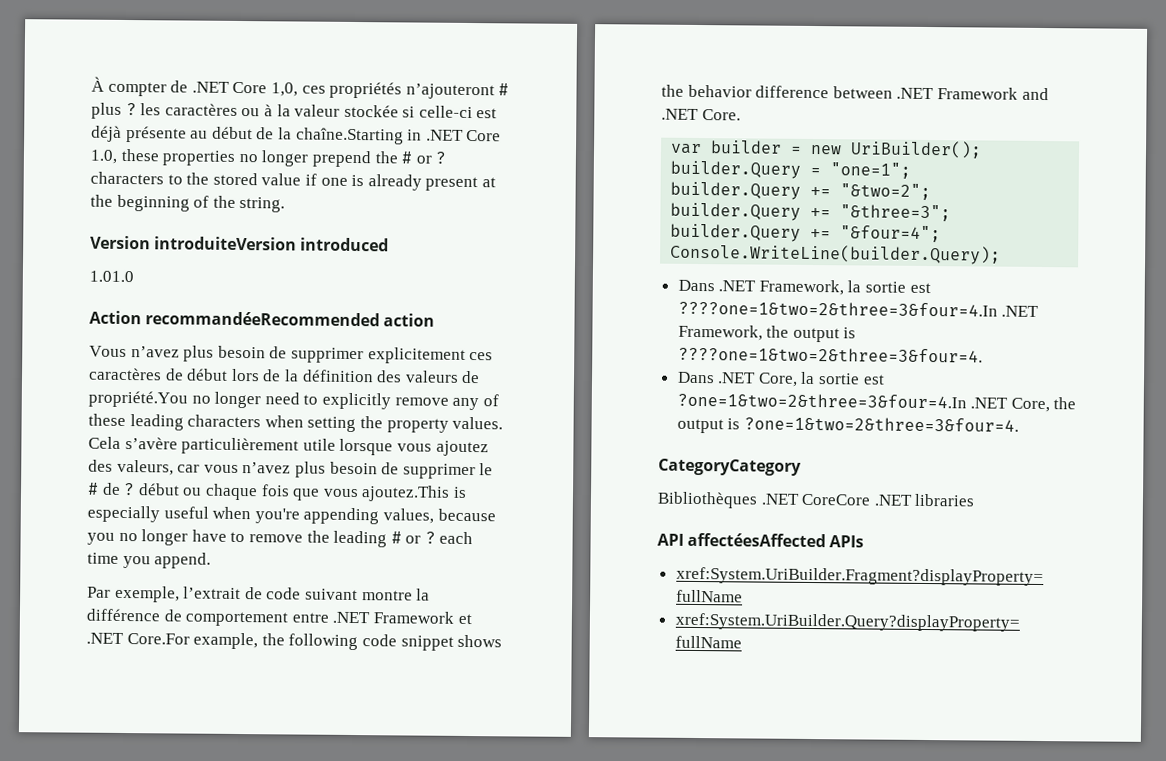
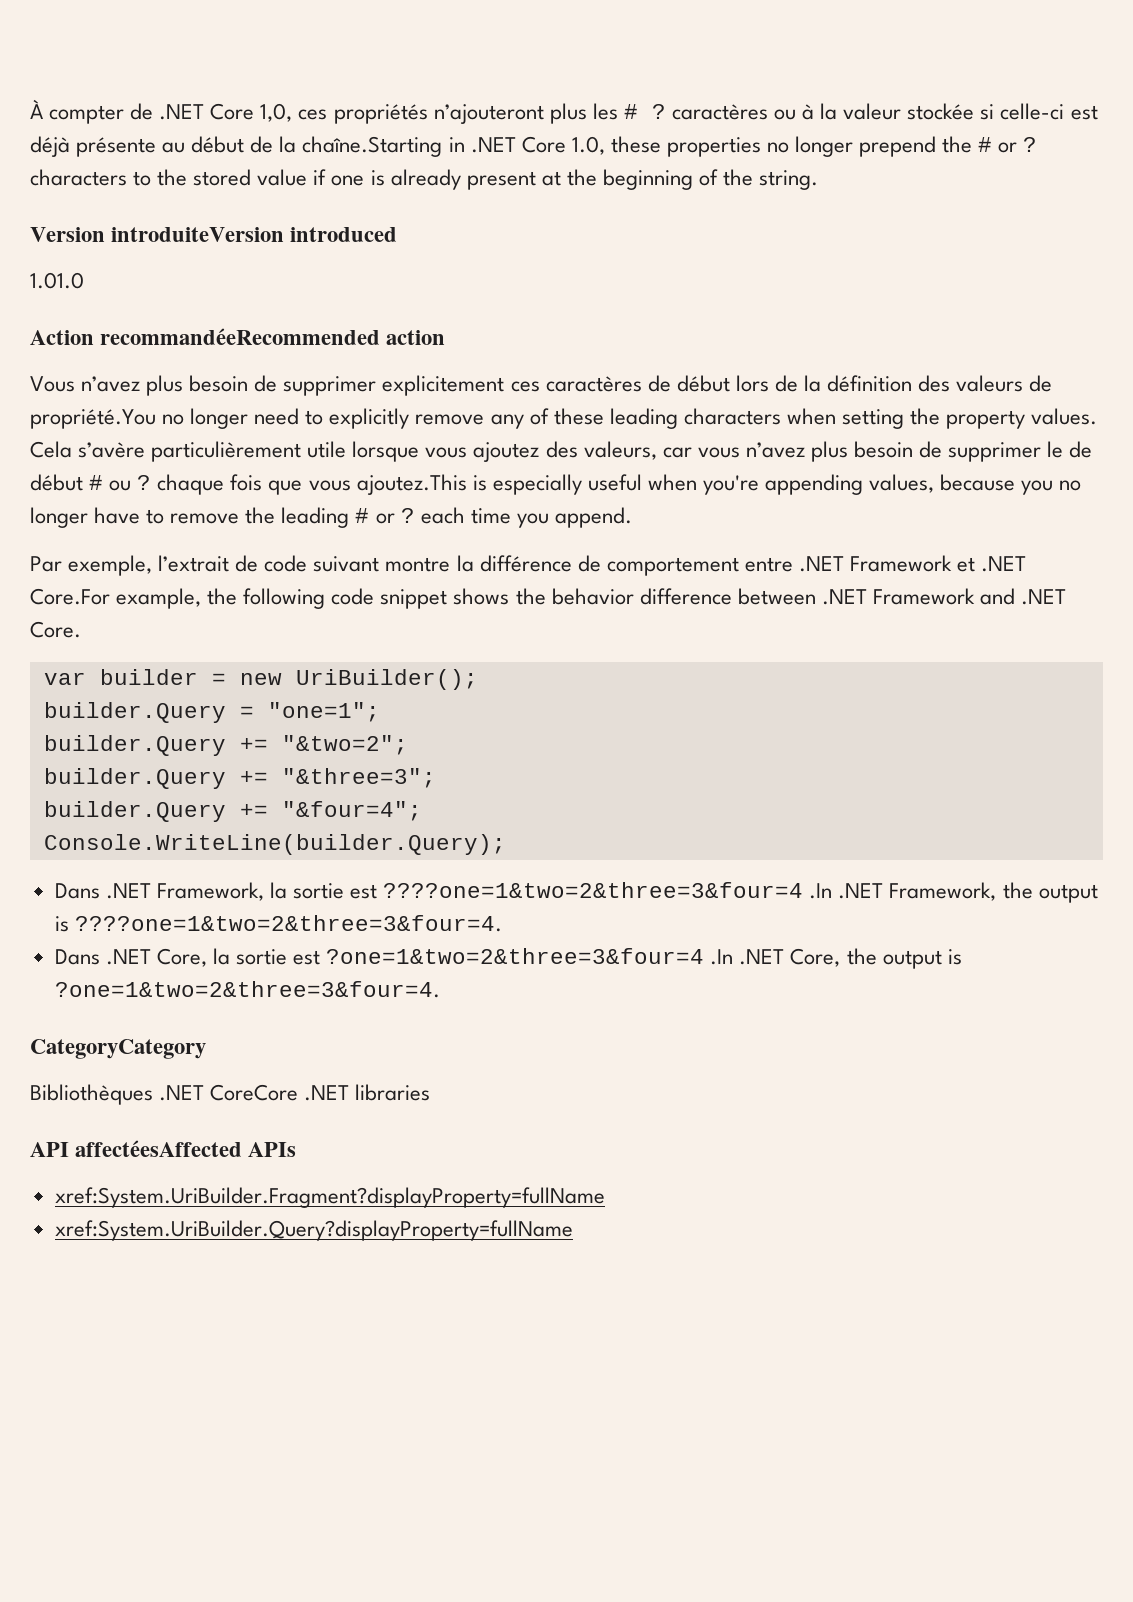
- À compter de .NET Core 1,0, ces propriétés n’ajouteront # plus ? les caractères ou à la valeur stockée si celle-ci est déjà présente au début de la chaîne.Starting in .NET Core 1.0, these properties no longer prepend the # or ? characters to the stored value if one is already present at the beginning of the string.
+ À compter de .NET Core 1,0, ces propriétés n’ajouteront plus les # ? caractères ou à la valeur stockée si celle-ci est déjà présente au début de la chaîne.Starting in .NET Core 1.0, these properties no longer prepend the # or ? characters to the stored value if one is already present at the beginning of the string.
- Cela s’avère particulièrement utile lorsque vous ajoutez des valeurs, car vous n’avez plus besoin de supprimer le # de ? début ou chaque fois que vous ajoutez.This is especially useful when you're appending values, because you no longer have to remove the leading # or ? each time you append.
+ Cela s’avère particulièrement utile lorsque vous ajoutez des valeurs, car vous n’avez plus besoin de supprimer le de début # ou ? chaque fois que vous ajoutez.This is especially useful when you're appending values, because you no longer have to remove the leading # or ? each time you append.
- Dans .NET Framework, la sortie est ????one=1&two=2&three=3&four=4.In .NET Framework, the output is ????one=1&two=2&three=3&four=4.
+ Dans .NET Framework, la sortie est ????one=1&two=2&three=3&four=4 .In .NET Framework, the output is ????one=1&two=2&three=3&four=4.
- Dans .NET Core, la sortie est ?one=1&two=2&three=3&four=4.In .NET Core, the output is ?one=1&two=2&three=3&four=4.
+ Dans .NET Core, la sortie est ?one=1&two=2&three=3&four=4 .In .NET Core, the output is ?one=1&two=2&three=3&four=4.

